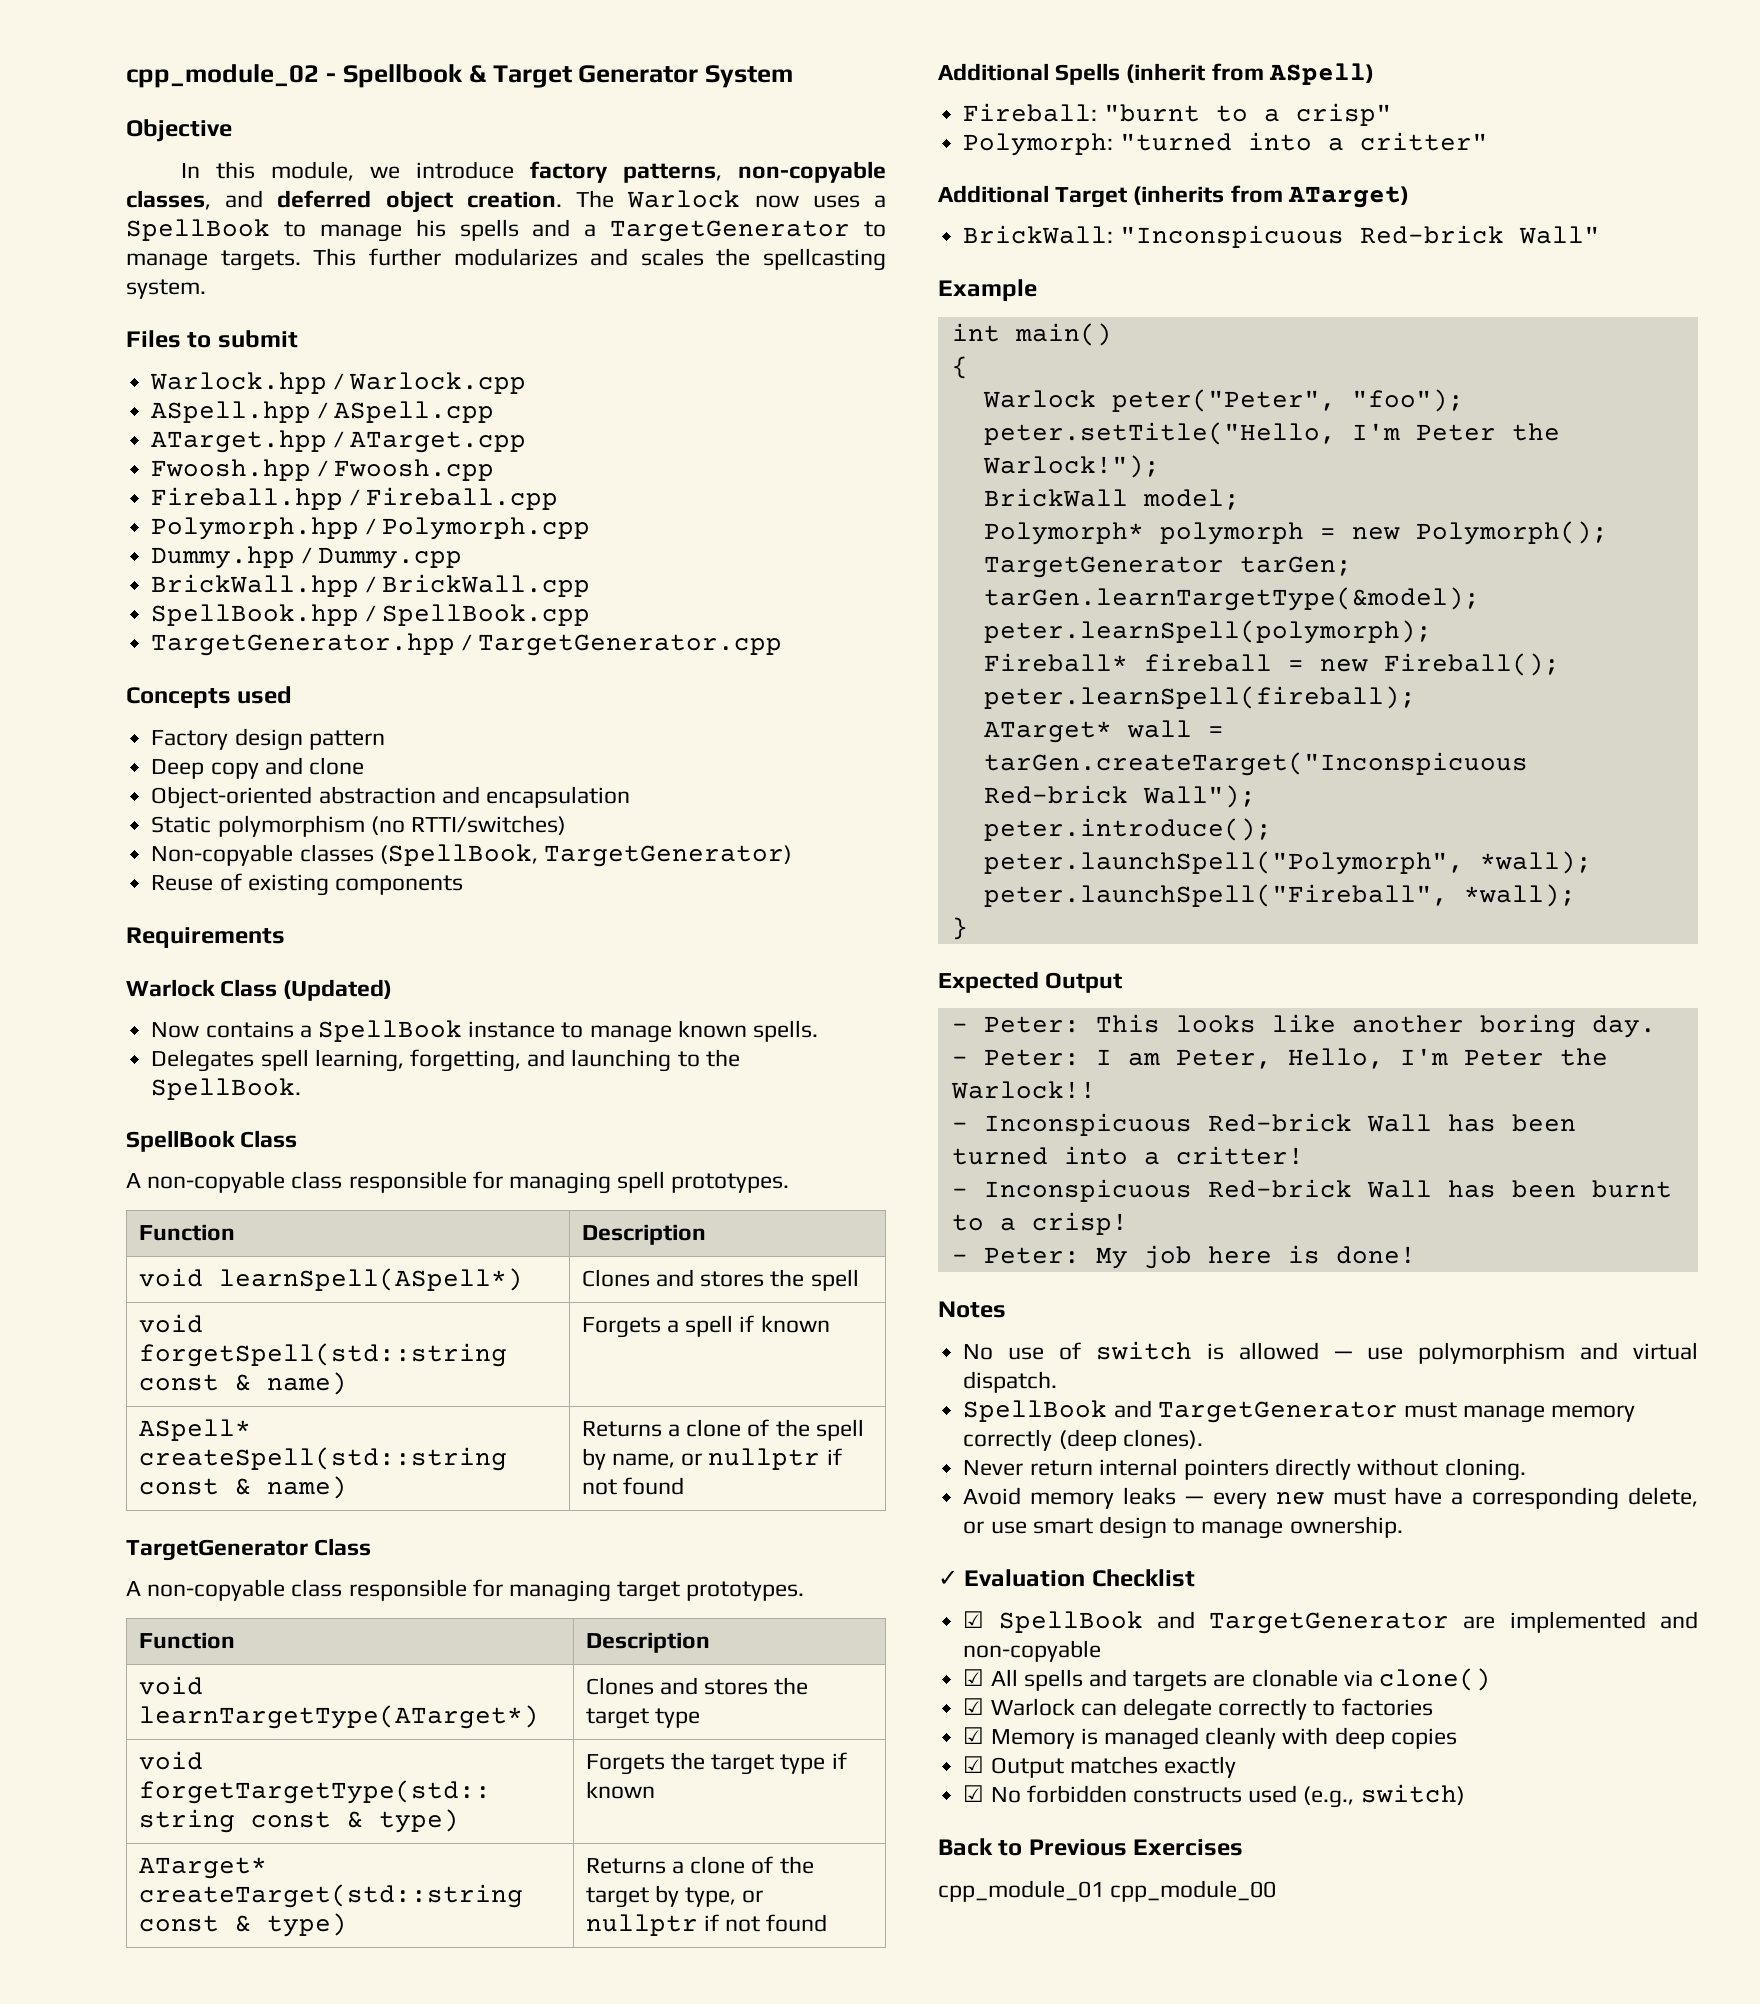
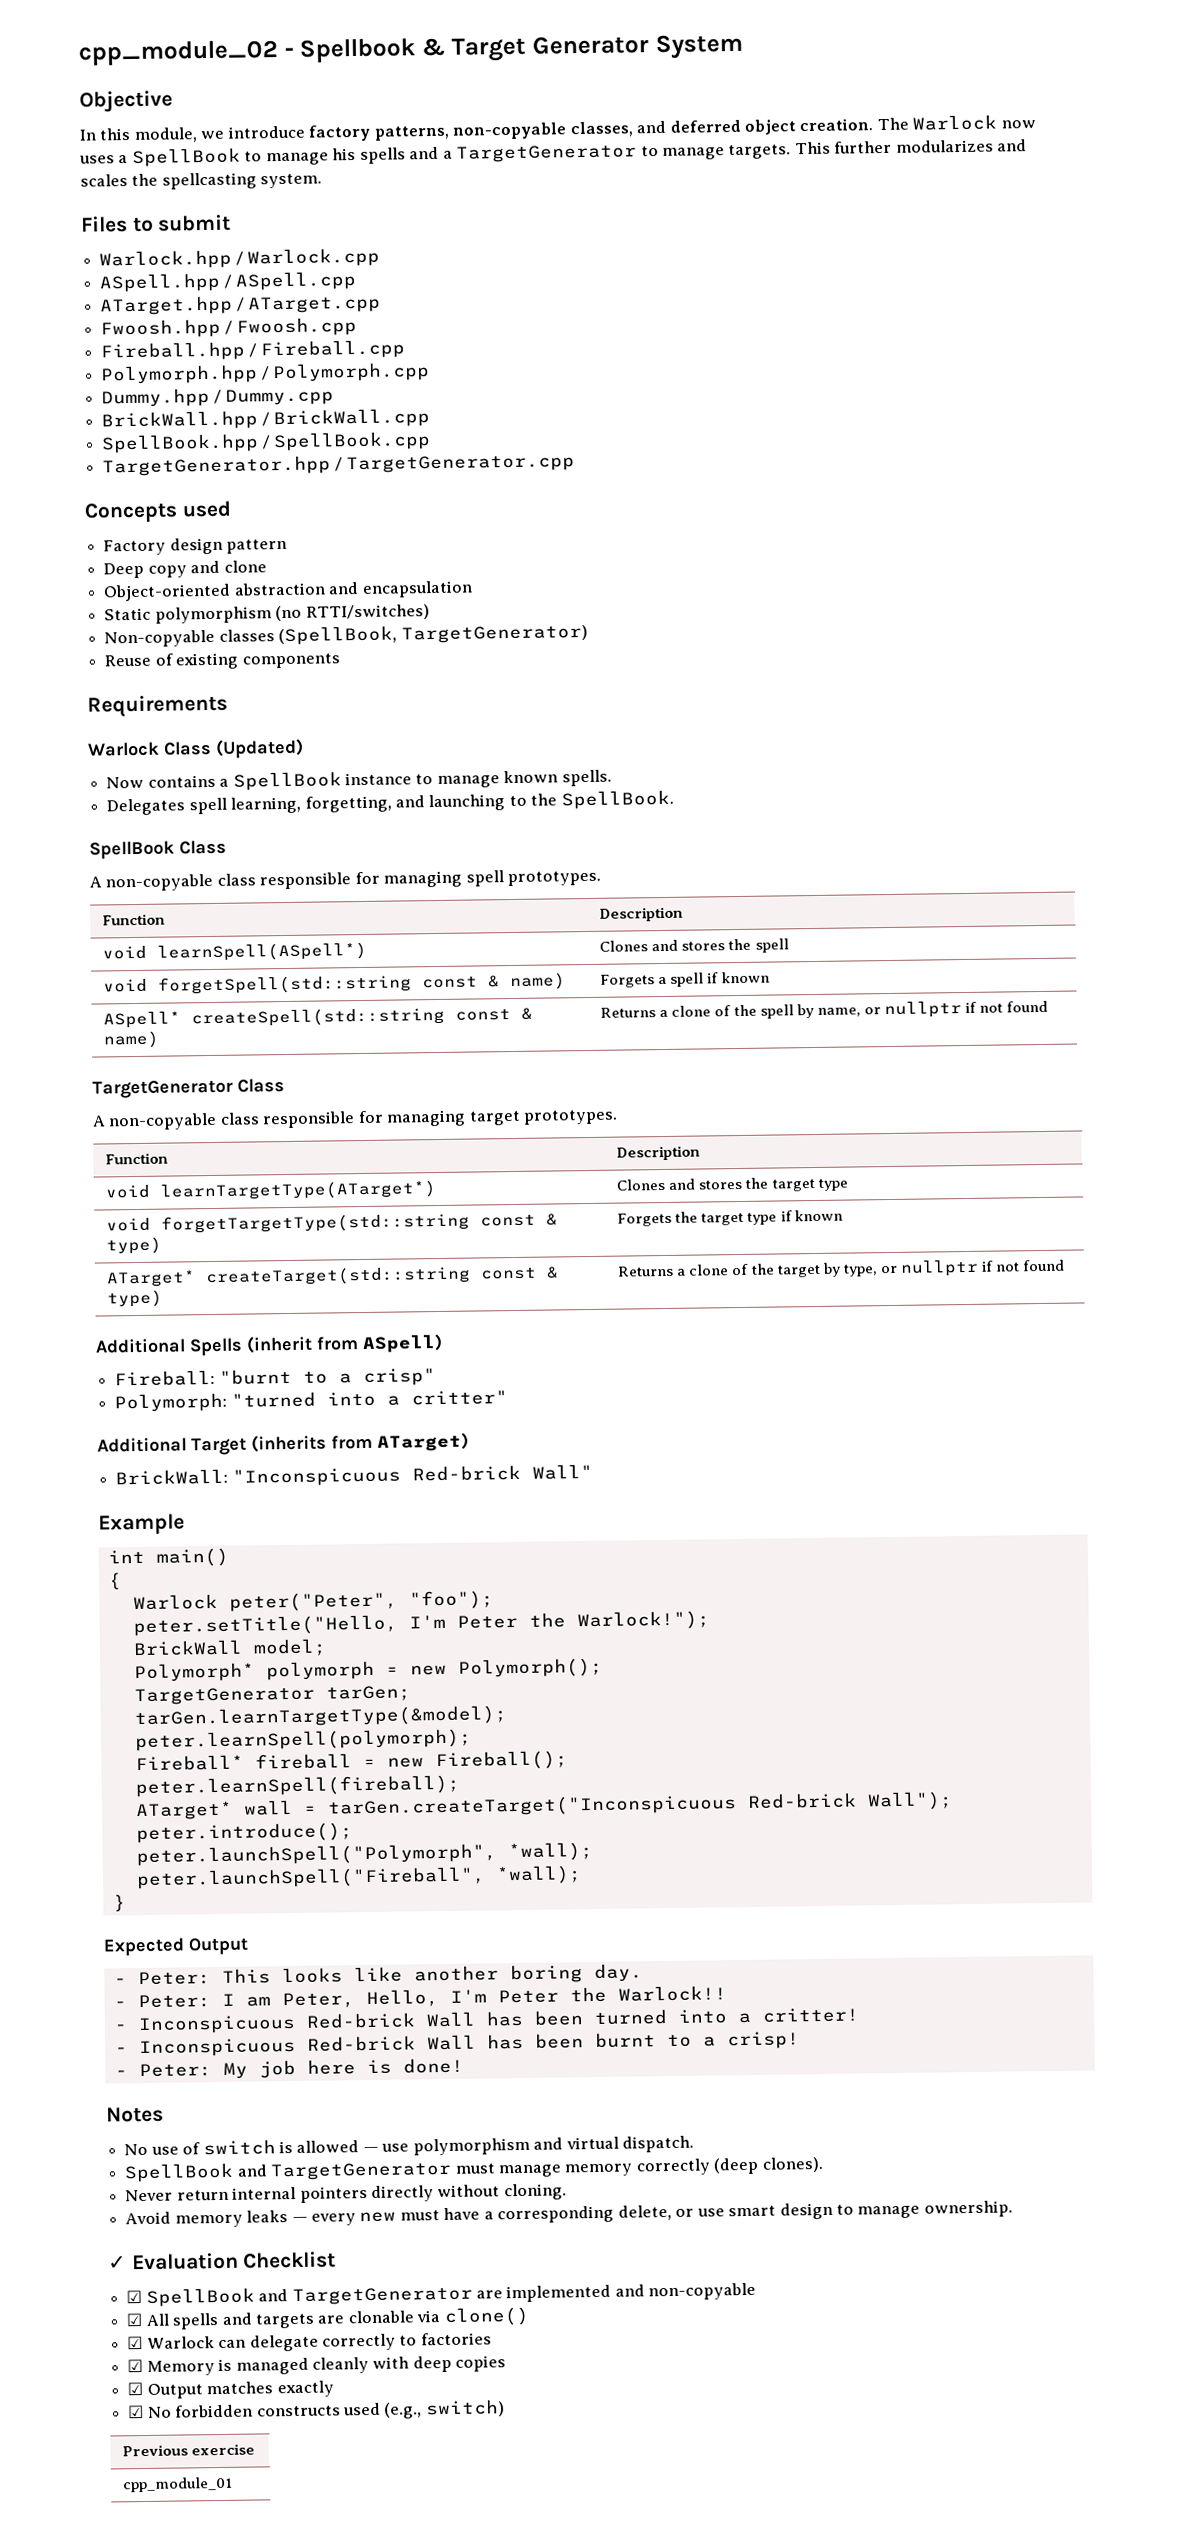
- Back to Previous Exercises
- cpp_module_01 cpp_module_00
+ Previous exercise
+ cpp_module_01

